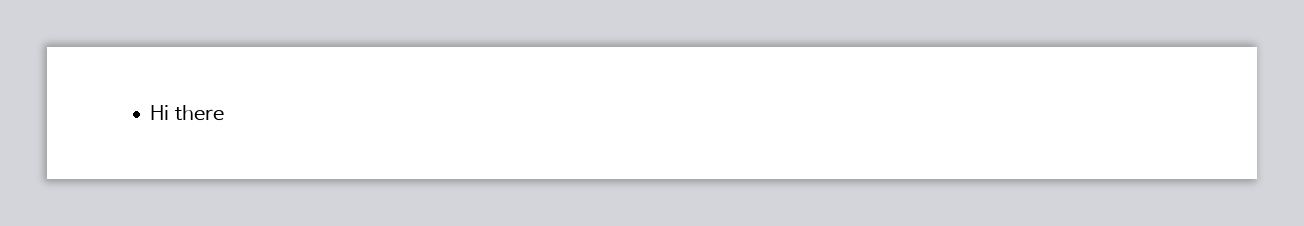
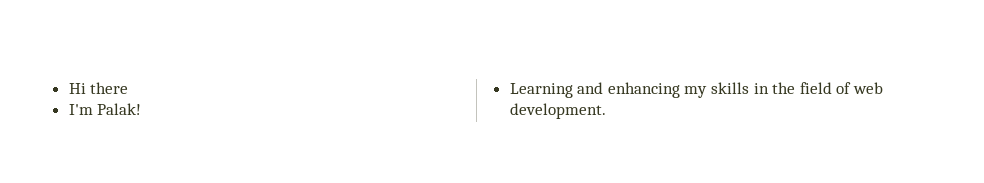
+ I'm Palak!
+ Learning and enhancing my skills in the field of web development.

